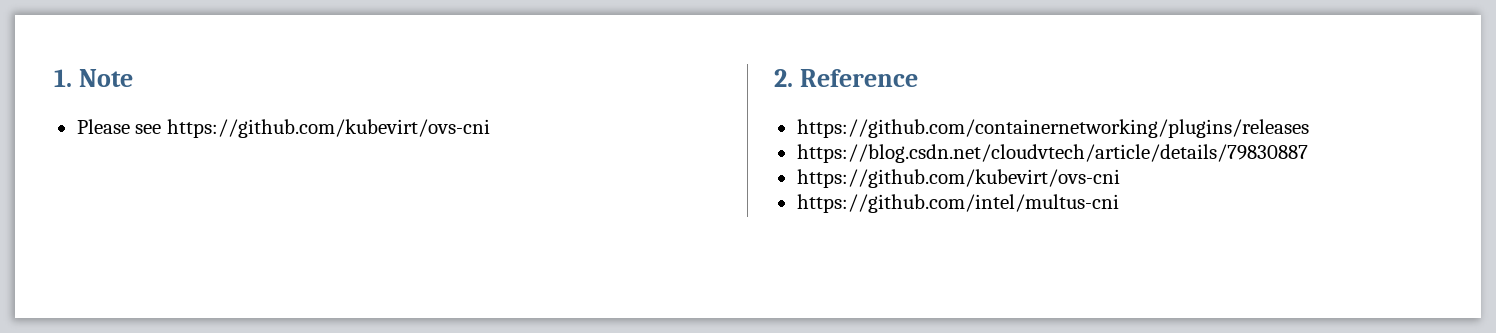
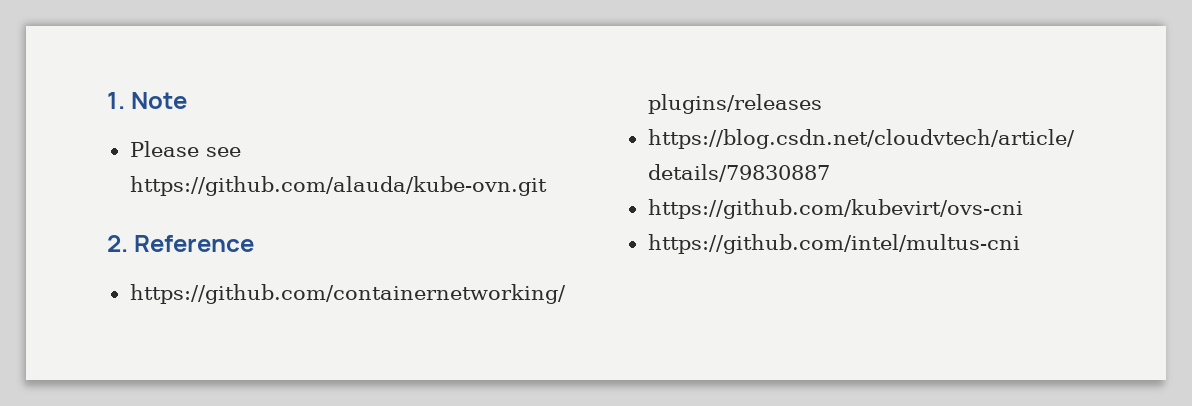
- Please see https://github.com/kubevirt/ovs-cni
+ Please see https://github.com/alauda/kube-ovn.git

